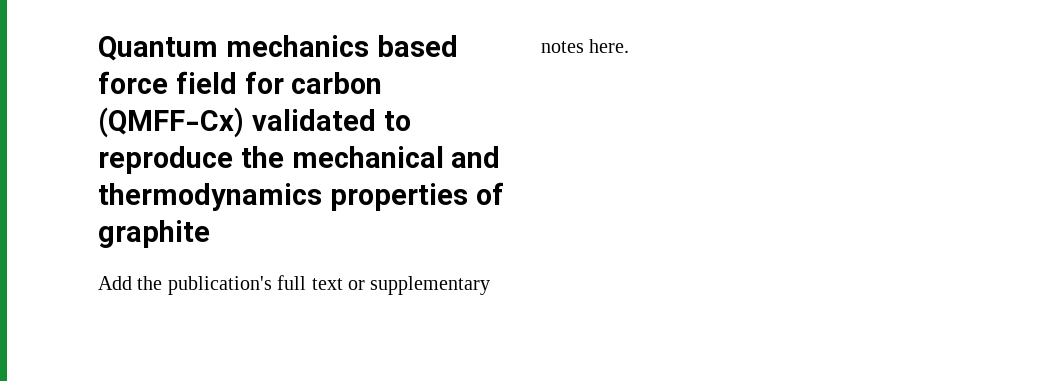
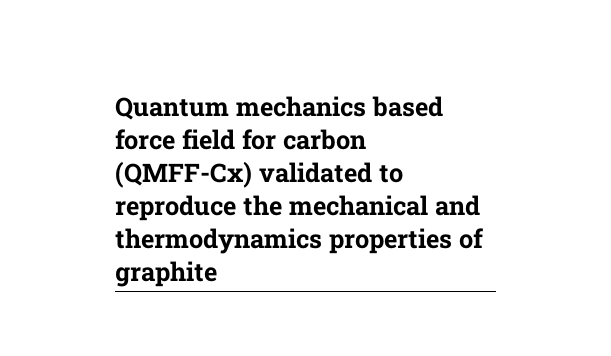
- Add the publication's full text or supplementary notes here.

